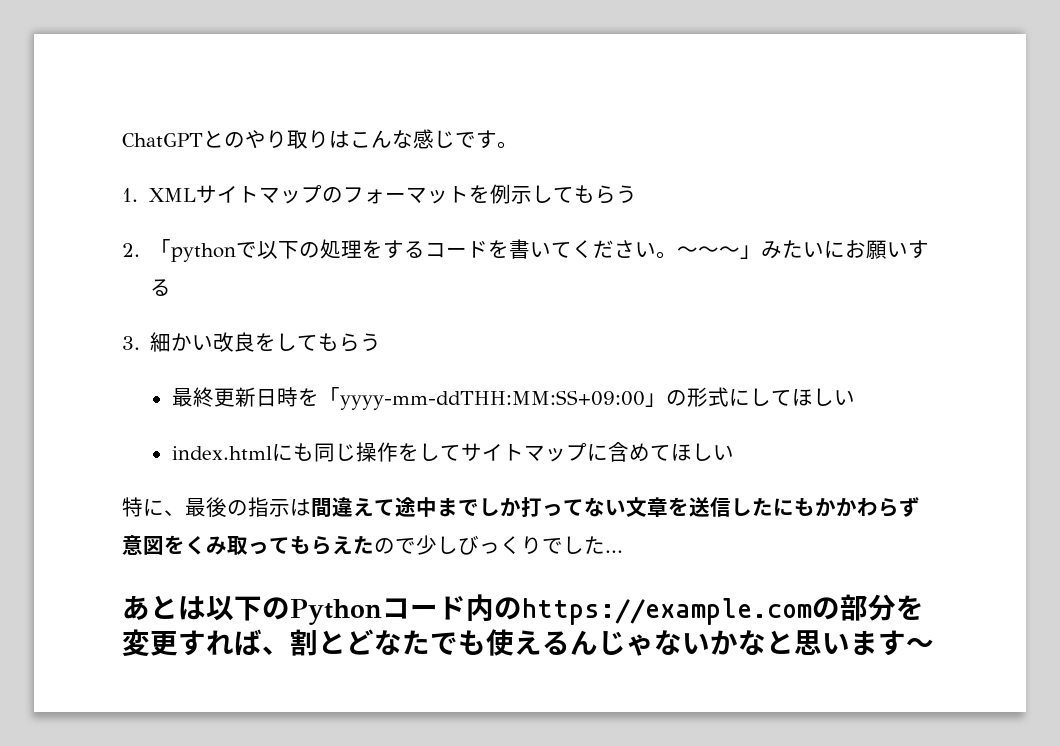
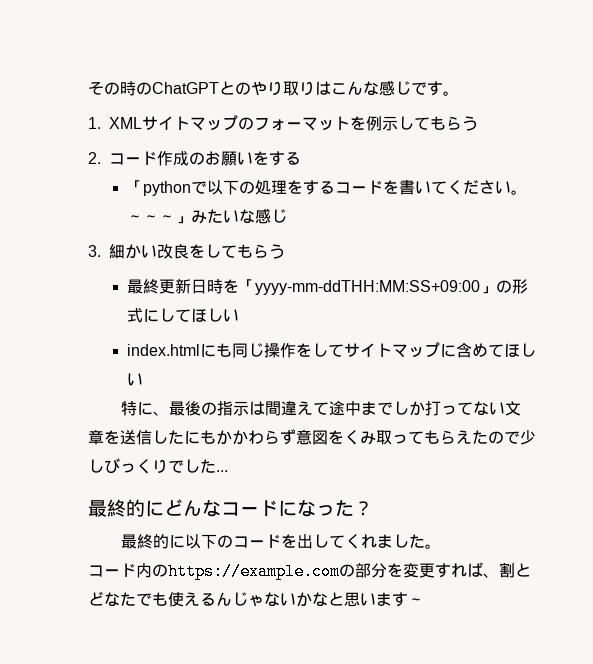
- ChatGPTとのやり取りはこんな感じです。
+ その時のChatGPTとのやり取りはこんな感じです。
- 2.「pythonで以下の処理をするコードを書いてください。
+ 2.コード作成のお願いをする
+ 「pythonで以下の処理をするコードを書いてください。
- ～～～」みたいにお願いする
+ ～～～」みたいな感じ
- あとは以下のPythonコード内のhttps://example.comの部分を変更すれば、割とどなたでも使えるんじゃないかなと思います～
+ 最終的にどんなコードになった？
+ 最終的に以下のコードを出してくれました。
+ コード内のhttps://example.comの部分を変更すれば、割とどなたでも使えるんじゃないかなと思います～

